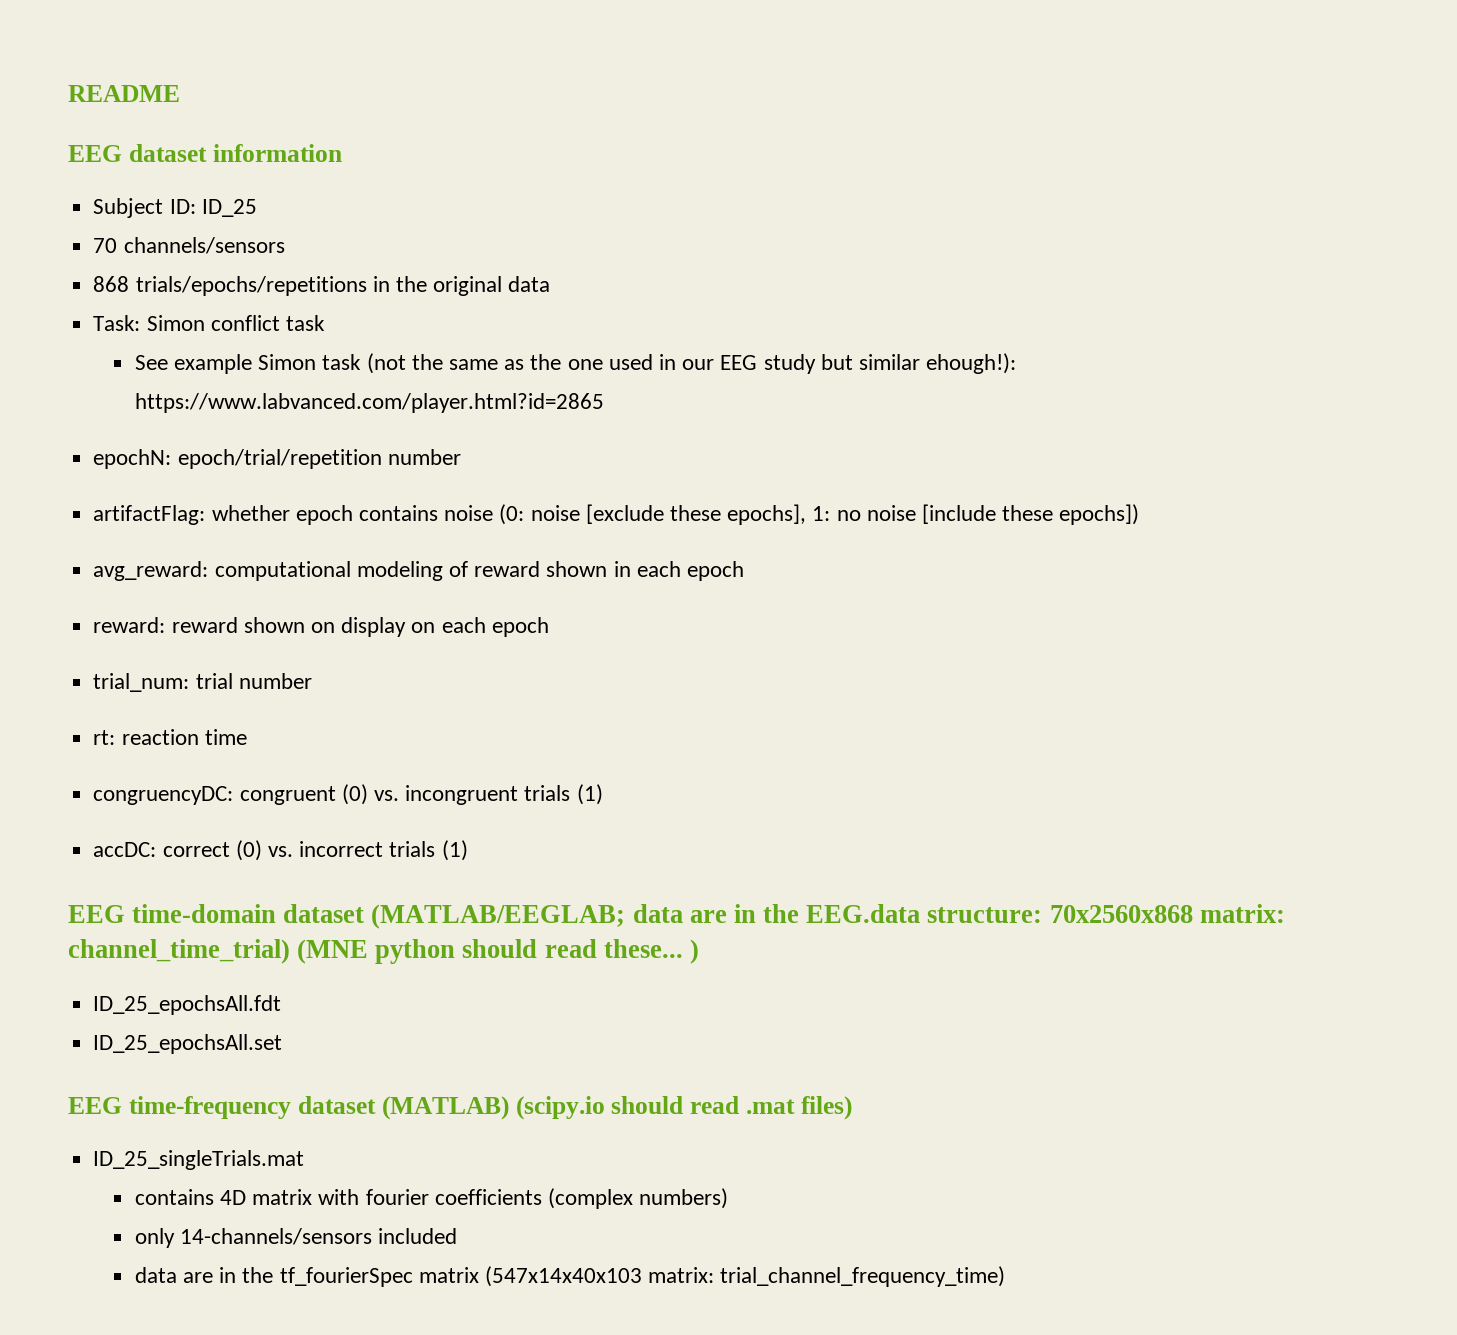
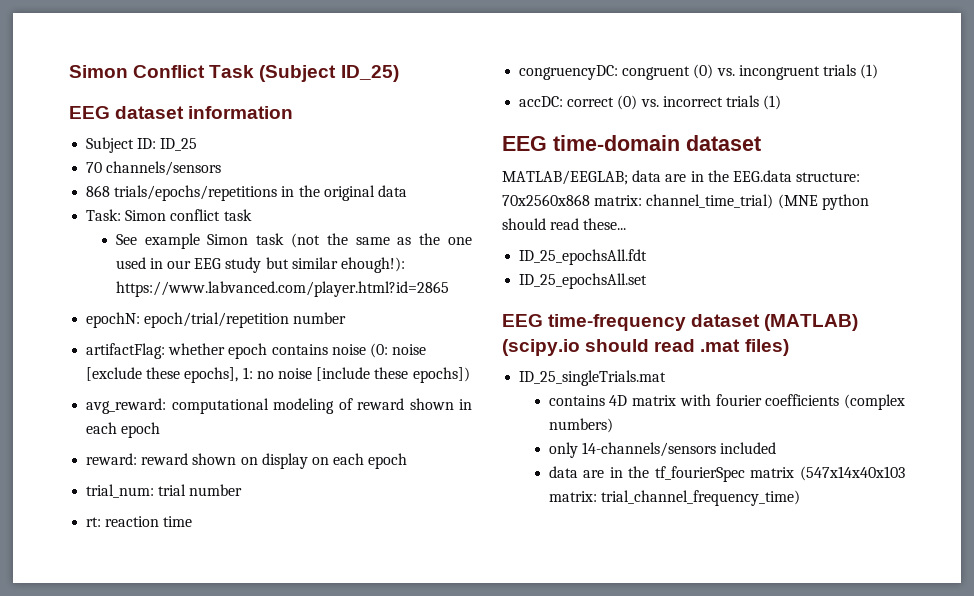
- README
+ Simon Conflict Task (Subject ID_25)
- EEG time-domain dataset (MATLAB/EEGLAB; data are in the EEG.data structure: 70x2560x868 matrix: channel_time_trial) (MNE python should read these... )
+ EEG time-domain dataset
+ MATLAB/EEGLAB; data are in the EEG.data structure: 70x2560x868 matrix: channel_time_trial) (MNE python should read these...

